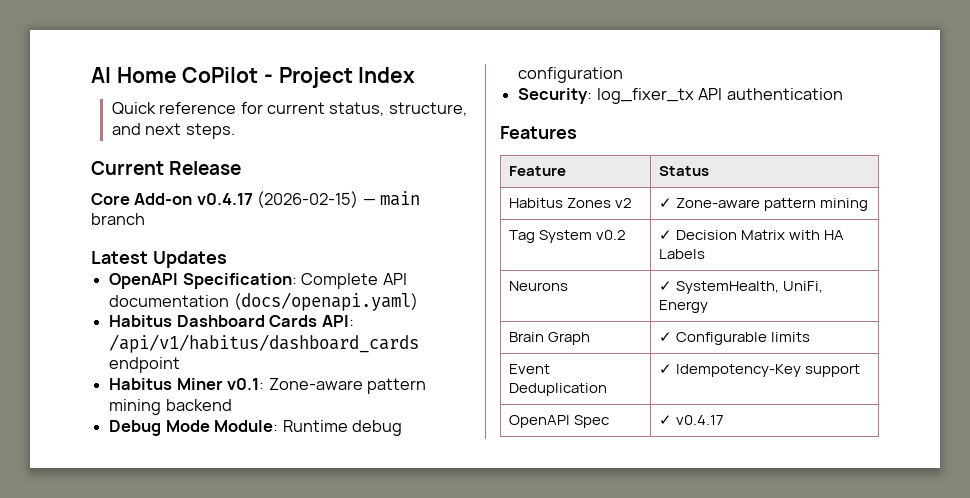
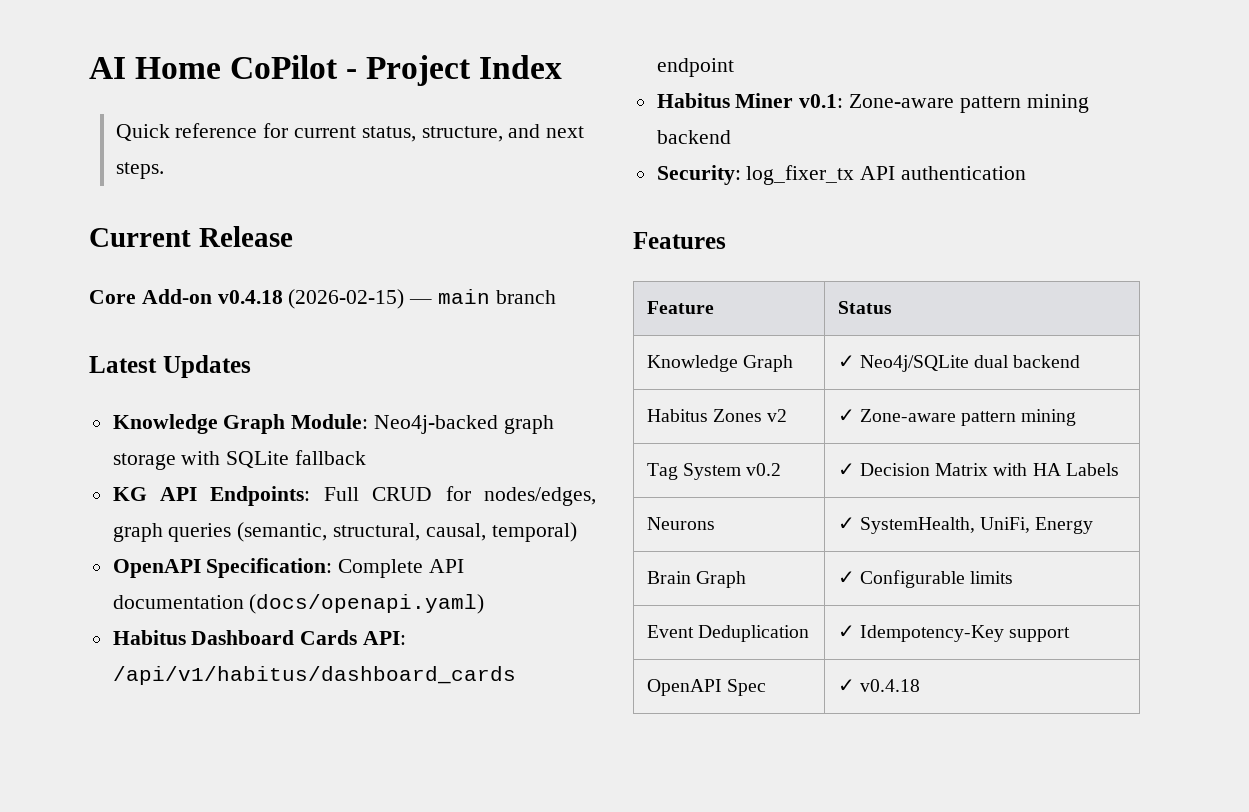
- Core Add-on v0.4.17 (2026-02-15) — main branch
+ Core Add-on v0.4.18 (2026-02-15) — main branch
+ Knowledge Graph Module: Neo4j-backed graph storage with SQLite fallback
+ KG API Endpoints: Full CRUD for nodes/edges, graph queries (semantic, structural, causal, temporal)
- Debug Mode Module: Runtime debug configuration
+ Knowledge Graph | ✓ Neo4j/SQLite dual backend
- OpenAPI Spec | ✓ v0.4.17
+ OpenAPI Spec | ✓ v0.4.18

